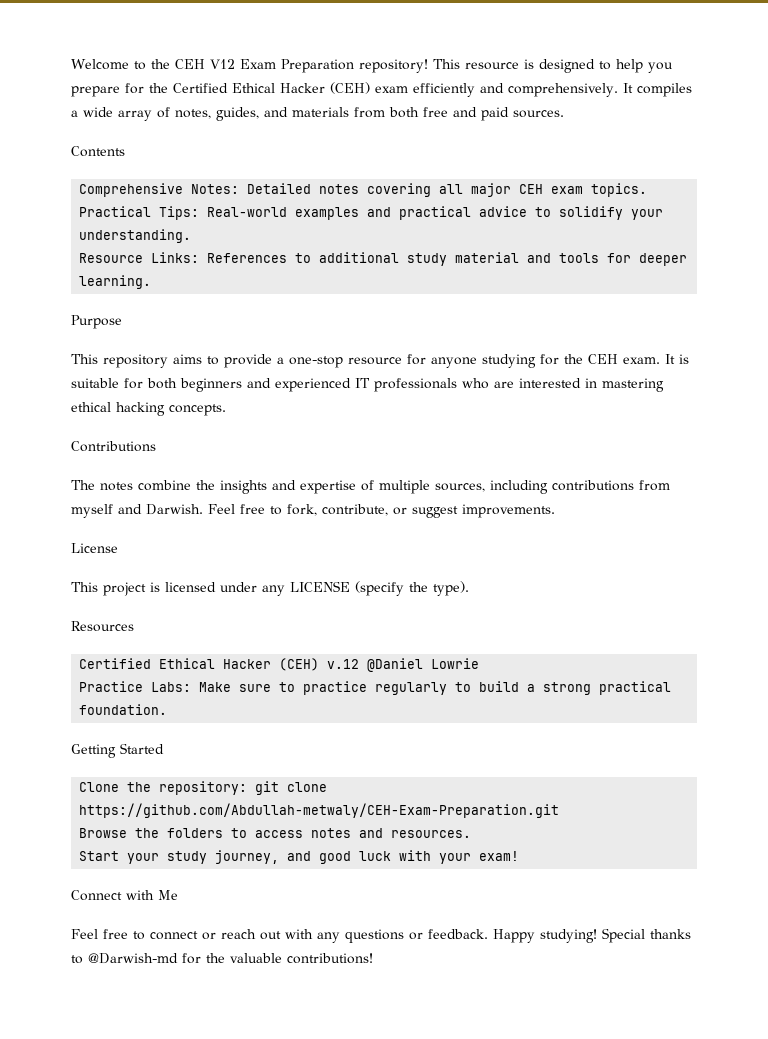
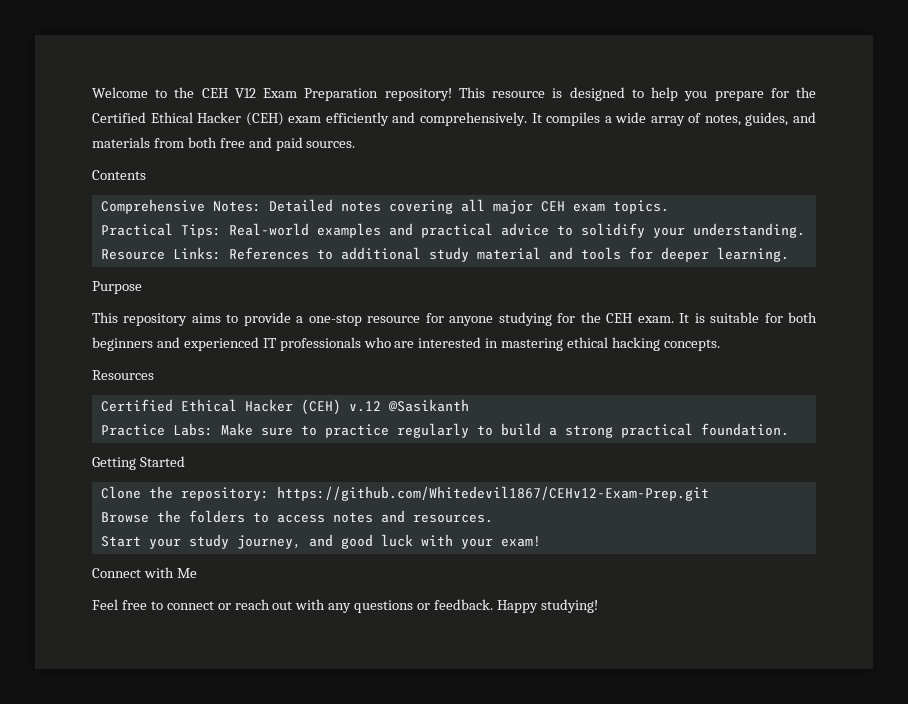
- Contributions
- The notes combine the insights and expertise of multiple sources, including contributions from myself and Darwish. Feel free to fork, contribute, or suggest improvements.
- License
- This project is licensed under any LICENSE (specify the type).
- Certified Ethical Hacker (CEH) v.12 @Daniel Lowrie
+ Certified Ethical Hacker (CEH) v.12 @Sasikanth
- Clone the repository: git clone https://github.com/Abdullah-metwaly/CEH-Exam-Preparation.git
+ Clone the repository: https://github.com/Whitedevil1867/CEHv12-Exam-Prep.git
- Special thanks to @Darwish-md for the valuable contributions!

